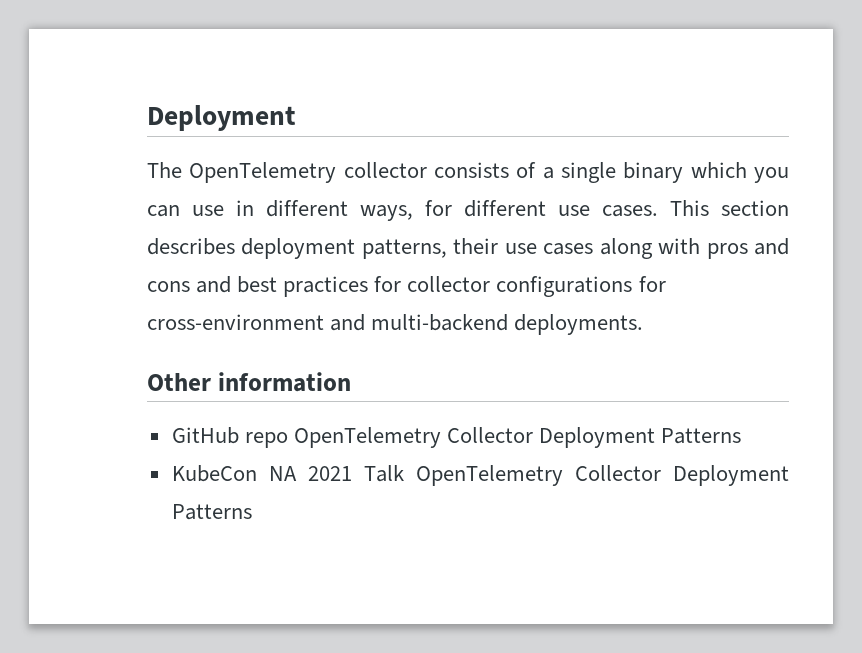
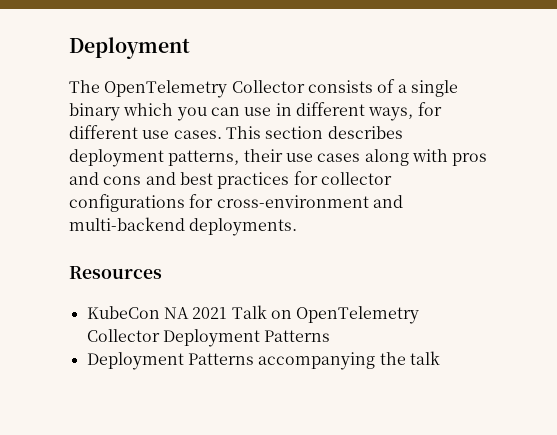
- The OpenTelemetry collector consists of a single binary which you can use in different ways, for different use cases.
+ The OpenTelemetry Collector consists of a single binary which you can use in different ways, for different use cases.
- Other information
- GitHub repo OpenTelemetry Collector Deployment Patterns
- KubeCon NA 2021 Talk OpenTelemetry Collector Deployment Patterns
+ Resources
+ KubeCon NA 2021 Talk on OpenTelemetry Collector Deployment Patterns
+ Deployment Patterns accompanying the talk

